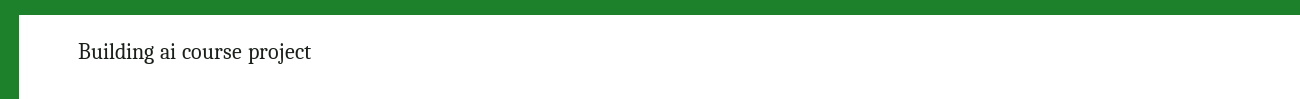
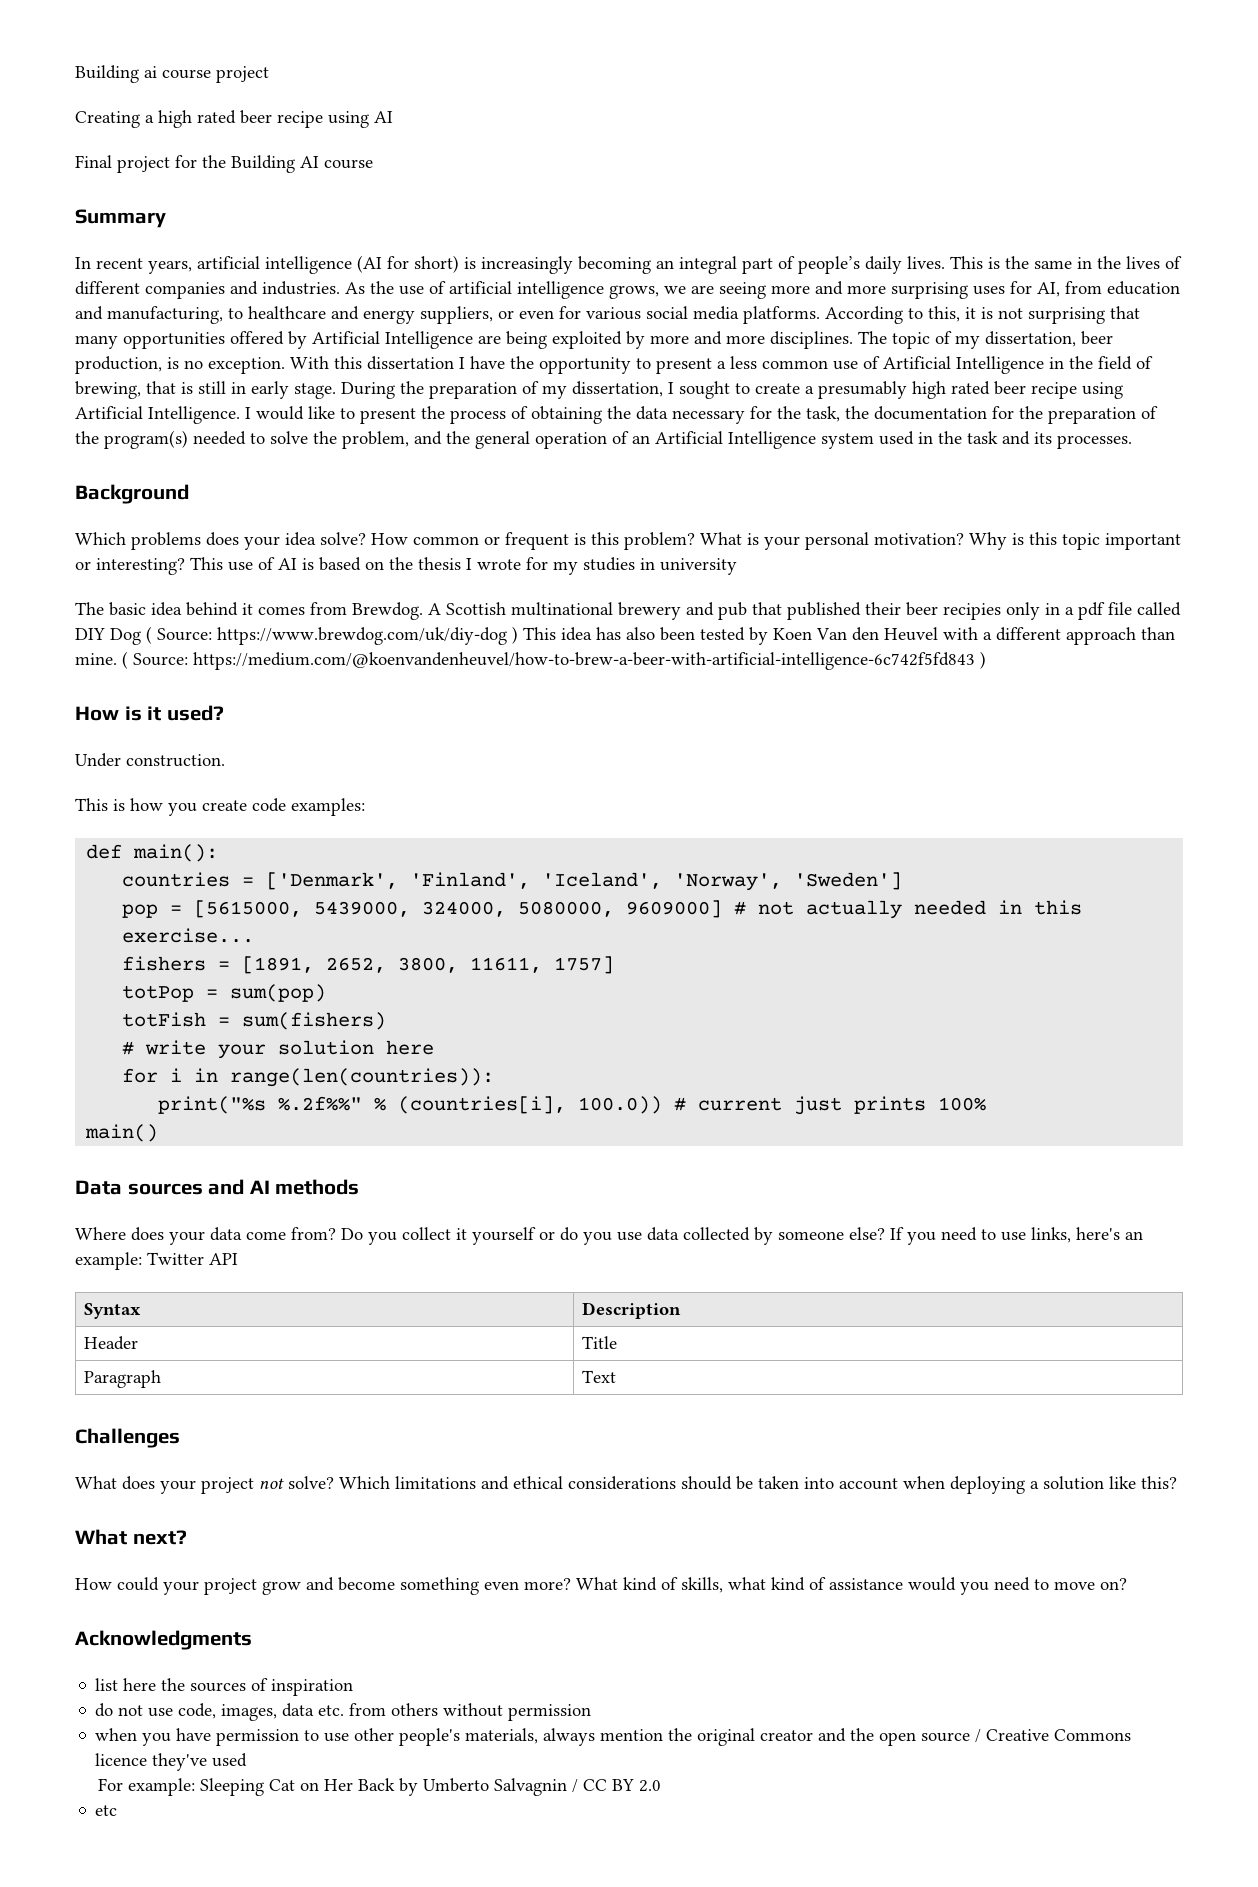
+ Creating a high rated beer recipe using AI
+ Final project for the Building AI course
+ Summary
+ In recent years, artificial intelligence (AI for short) is increasingly becoming an integral part of people’s daily lives. This is the same in the lives of different companies and industries. As the use of artificial intelligence grows, we are seeing more and more surprising uses for AI, from education and manufacturing, to healthcare and energy suppliers, or even for various social media platforms. According to this, it is not surprising that many opportunities offered by Artificial Intelligence are being exploited by more and more disciplines. The topic of my dissertation, beer production, is no exception. With this dissertation I have the opportunity to present a less common use of Artificial Intelligence in the field of brewing, that is still in early stage. During the preparation of my dissertation, I sought to create a presumably high rated beer recipe using Artificial Intelligence. I would like to present the process of obtaining the data necessary for the task, the documentation for the preparation of the program(s) needed to solve the problem, and the general operation of an Artificial Intelligence system used in the task and its processes.
+ Background
+ Which problems does your idea solve? How common or frequent is this problem? What is your personal motivation? Why is this topic important or interesting? This use of AI is based on the thesis I wrote for my studies in university
+ The basic idea behind it comes from Brewdog. A Scottish multinational brewery and pub that published their beer recipies only in a pdf file called DIY Dog ( Source: https://www.brewdog.com/uk/diy-dog ) This idea has also been tested by Koen Van den Heuvel with a different approach than mine. ( Source: https://medium.com/@koenvandenheuvel/how-to-brew-a-beer-with-artificial-intelligence-6c742f5fd843 )
+ How is it used?
+ Under construction.
+ This is how you create code examples:
+ def main():
+ countries = ['Denmark', 'Finland', 'Iceland', 'Norway', 'Sweden']
+ pop = [5615000, 5439000, 324000, 5080000, 9609000] # not actually needed in this exercise...
+ fishers = [1891, 2652, 3800, 11611, 1757]
+ totPop = sum(pop)
+ totFish = sum(fishers)
+ # write your solution here
+ for i in range(len(countries)):
+ print("%s %.2f%%" % (countries[i], 100.0)) # current just prints 100%
+ main()
+ Data sources and AI methods
+ Where does your data come from? Do you collect it yourself or do you use data collected by someone else? If you need to use links, here's an example: Twitter API
+ Syntax | Description
+ Header | Title
+ Paragraph | Text
+ Challenges
+ What does your project not solve? Which limitations and ethical considerations should be taken into account when deploying a solution like this?
+ What next?
+ How could your project grow and become something even more? What kind of skills, what kind of assistance would you need to move on?
+ Acknowledgments
+ list here the sources of inspiration
+ do not use code, images, data etc. from others without permission
+ when you have permission to use other people's materials, always mention the original creator and the open source / Creative Commons licence they've used
+ For example: Sleeping Cat on Her Back by Umberto Salvagnin / CC BY 2.0
+ etc

